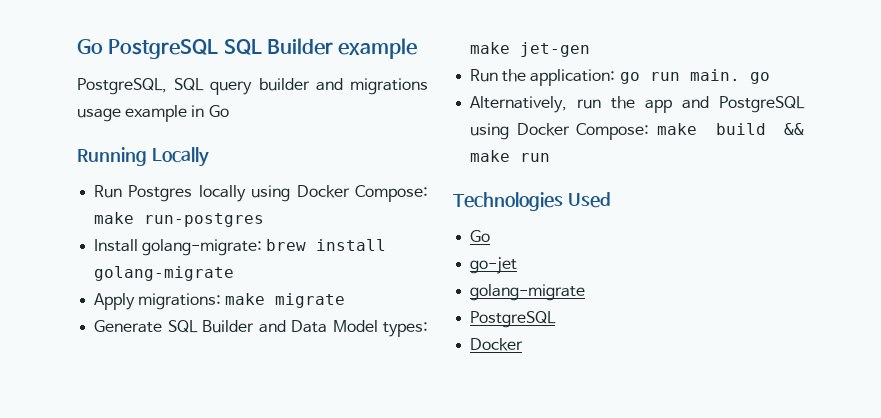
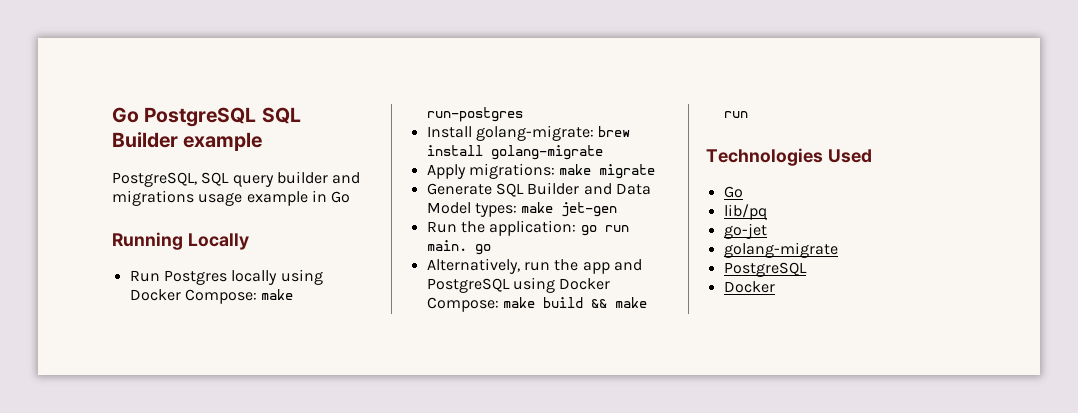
+ lib/pq

